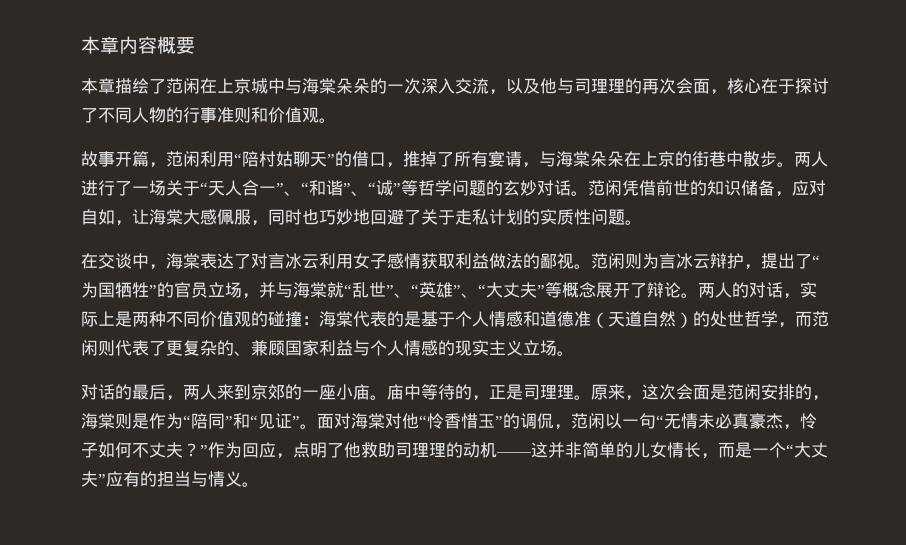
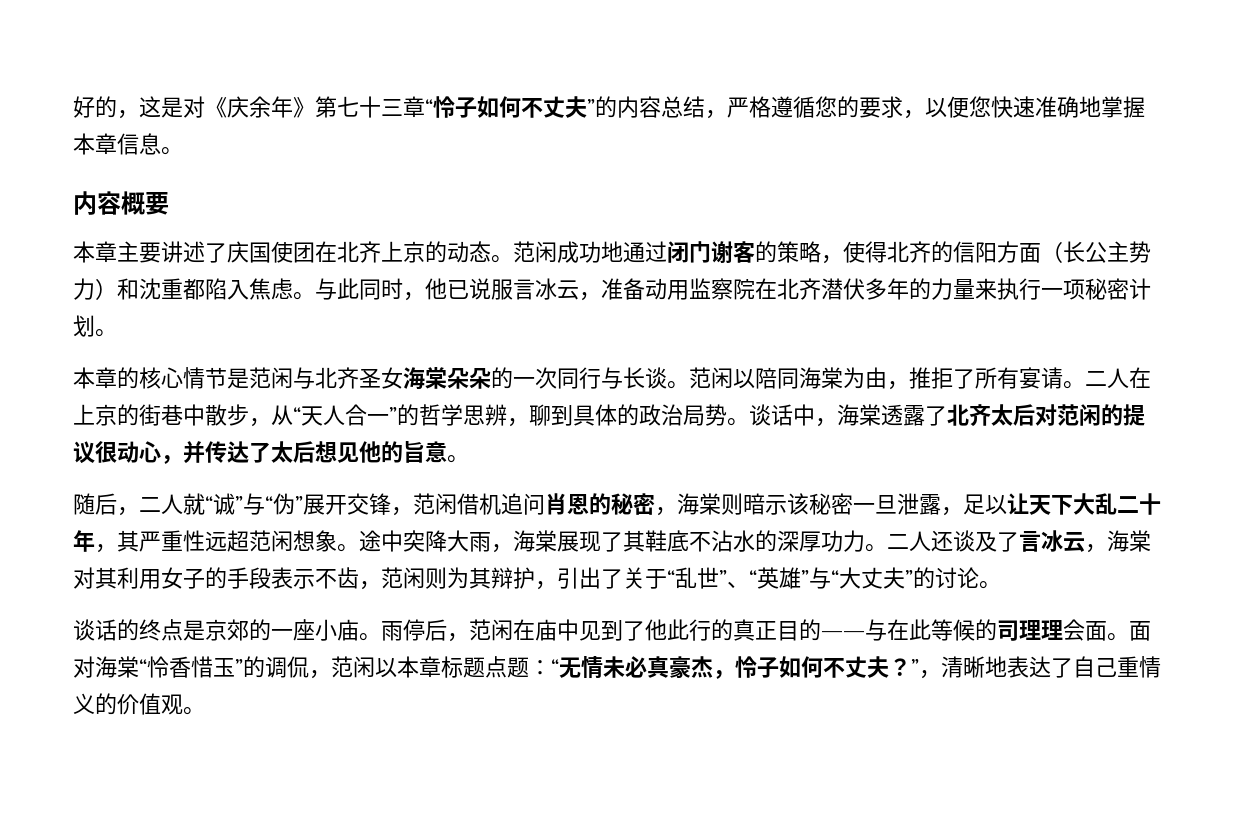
- 本章内容概要
- 本章描绘了范闲在上京城中与海棠朵朵的一次深入交流，以及他与司理理的再次会面，核心在于探讨了不同人物的行事准则和价值观。
- 故事开篇，范闲利用“陪村姑聊天”的借口，推掉了所有宴请，与海棠朵朵在上京的街巷中散步。两人进行了一场关于“天人合一”、“和谐”、“诚”等哲学问题的玄妙对话。范闲凭借前世的知识储备，应对自如，让海棠大感佩服，同时也巧妙地回避了关于走私计划的实质性问题。
- 在交谈中，海棠表达了对言冰云利用女子感情获取利益做法的鄙视。范闲则为言冰云辩护，提出了“为国牺牲”的官员立场，并与海棠就“乱世”、“英雄”、“大丈夫”等概念展开了辩论。两人的对话，实际上是两种不同价值观的碰撞：海棠代表的是基于个人情感和道德准（天道自然）的处世哲学，而范闲则代表了更复杂的、兼顾国家利益与个人情感的现实主义立场。
- 对话的最后，两人来到京郊的一座小庙。庙中等待的，正是司理理。原来，这次会面是范闲安排的，海棠则是作为“陪同”和“见证”。
+ 好的，这是对《庆余年》第七十三章“怜子如何不丈夫”的内容总结，严格遵循您的要求，以便您快速准确地掌握本章信息。
+ 内容概要
+ 本章主要讲述了庆国使团在北齐上京的动态。范闲成功地通过闭门谢客的策略，使得北齐的信阳方面（长公主势力）和沈重都陷入焦虑。与此同时，他已说服言冰云，准备动用监察院在北齐潜伏多年的力量来执行一项秘密计划。
+ 本章的核心情节是范闲与北齐圣女海棠朵朵的一次同行与长谈。范闲以陪同海棠为由，推拒了所有宴请。二人在上京的街巷中散步，从“天人合一”的哲学思辨，聊到具体的政治局势。谈话中，海棠透露了北齐太后对范闲的提议很动心，并传达了太后想见他的旨意。
+ 随后，二人就“诚”与“伪”展开交锋，范闲借机追问肖恩的秘密，海棠则暗示该秘密一旦泄露，足以让天下大乱二十年，其严重性远超范闲想象。途中突降大雨，海棠展现了其鞋底不沾水的深厚功力。二人还谈及了言冰云，海棠对其利用女子的手段表示不齿，范闲则为其辩护，引出了关于“乱世”、“英雄”与“大丈夫”的讨论。
+ 谈话的终点是京郊的一座小庙。雨停后，范闲在庙中见到了他此行的真正目的——与在此等候的司理理会面。
- 面对海棠对他“怜香惜玉”的调侃，范闲以一句“无情未必真豪杰，怜子如何不丈夫？”作为回应，点明了他救助司理理的动机——这并非简单的儿女情长，而是一个“大丈夫”应有的担当与情义。
+ 面对海棠“怜香惜玉”的调侃，范闲以本章标题点题：“无情未必真豪杰，怜子如何不丈夫？”，清晰地表达了自己重情义的价值观。

